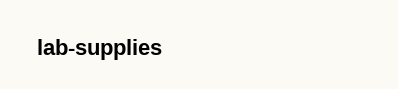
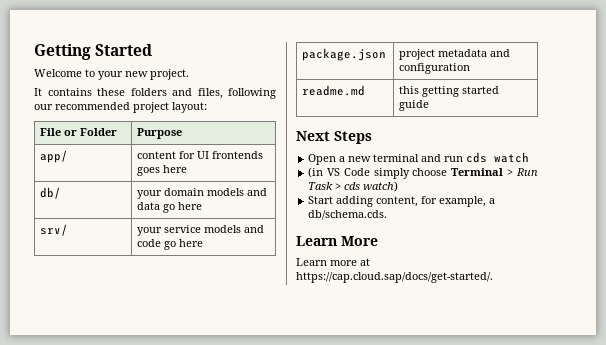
- lab-supplies
+ Getting Started
+ Welcome to your new project.
+ It contains these folders and files, following our recommended project layout:
+ File or Folder | Purpose
+ app/ | content for UI frontends goes here
+ db/ | your domain models and data go here
+ srv/ | your service models and code go here
+ package.json | project metadata and configuration
+ readme.md | this getting started guide
+ Next Steps
+ Open a new terminal and run cds watch
+ (in VS Code simply choose Terminal > Run Task > cds watch)
+ Start adding content, for example, a db/schema.cds.
+ Learn More
+ Learn more at https://cap.cloud.sap/docs/get-started/.

